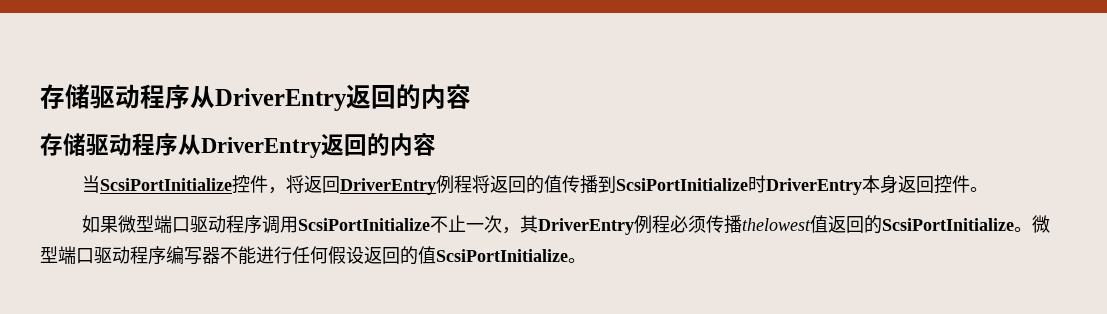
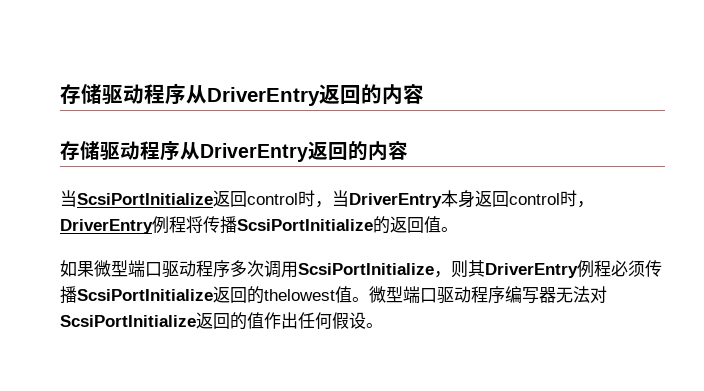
- 当ScsiPortInitialize控件，将返回DriverEntry例程将返回的值传播到ScsiPortInitialize时DriverEntry本身返回控件。
+ 当ScsiPortInitialize返回control时，当DriverEntry本身返回control时，DriverEntry例程将传播ScsiPortInitialize的返回值。
- 如果微型端口驱动程序调用ScsiPortInitialize不止一次，其DriverEntry例程必须传播thelowest值返回的ScsiPortInitialize。
+ 如果微型端口驱动程序多次调用ScsiPortInitialize，则其DriverEntry例程必须传播ScsiPortInitialize返回的thelowest值。
- 微型端口驱动程序编写器不能进行任何假设返回的值ScsiPortInitialize。
+ 微型端口驱动程序编写器无法对ScsiPortInitialize返回的值作出任何假设。

